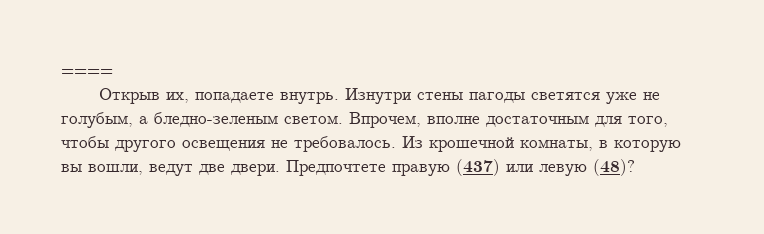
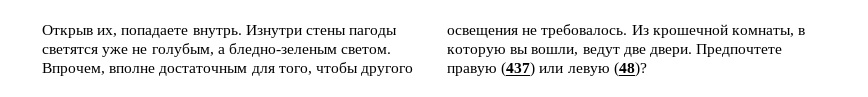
- ====

